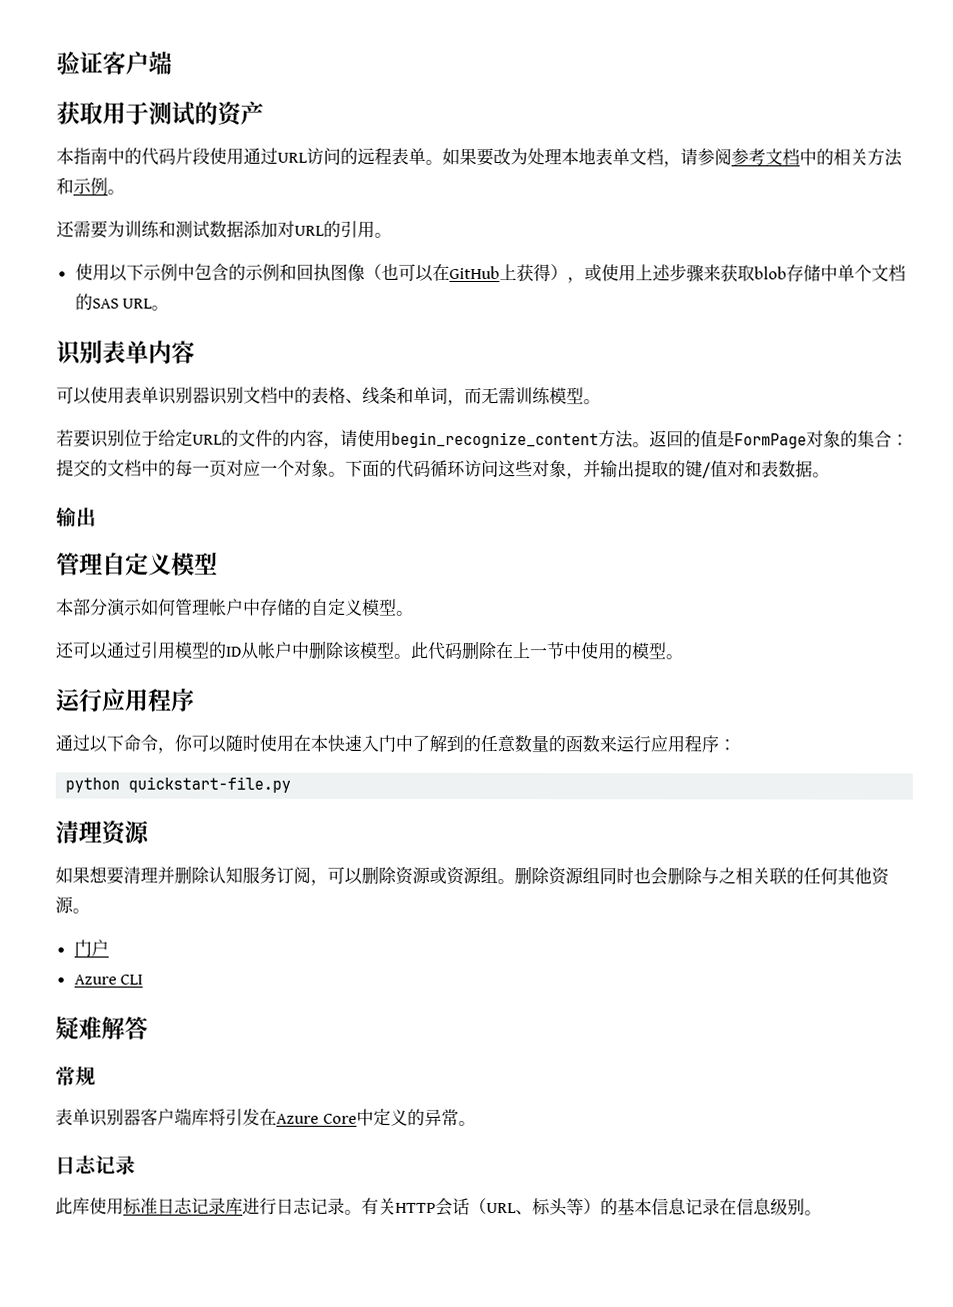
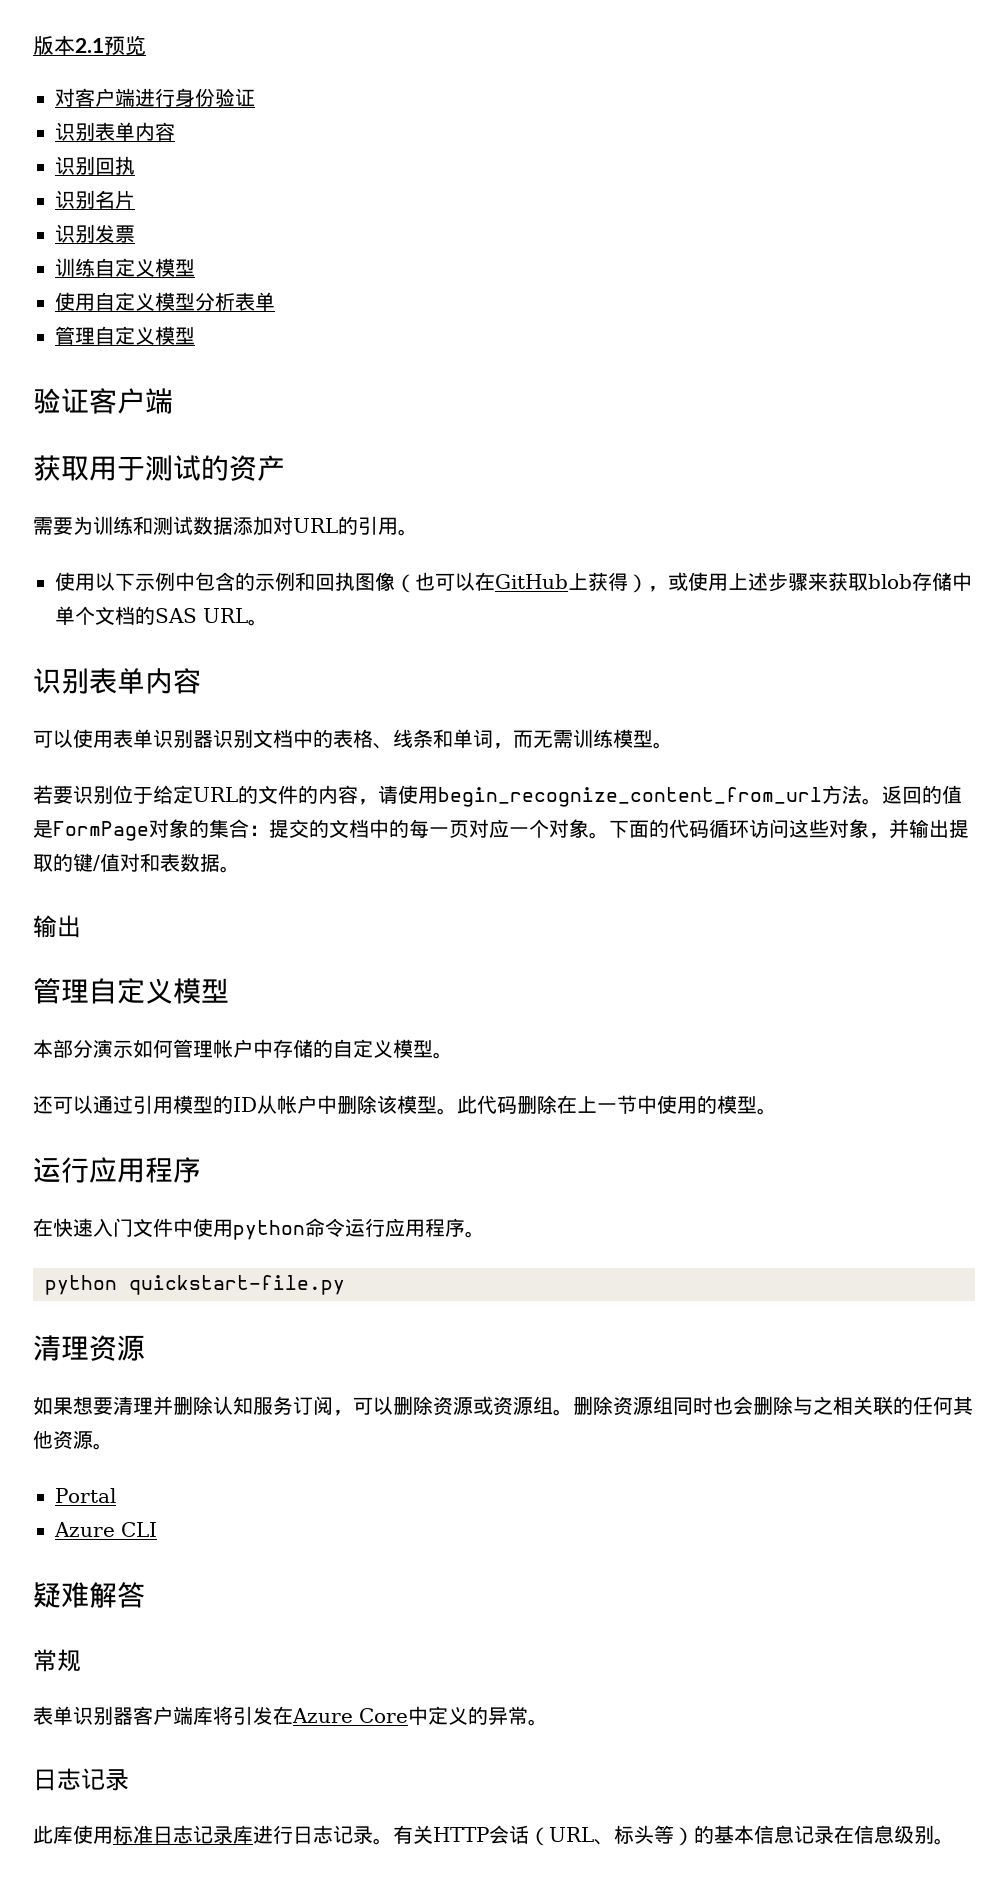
+ 版本2.1预览
+ 对客户端进行身份验证
+ 识别表单内容
+ 识别回执
+ 识别名片
+ 识别发票
+ 训练自定义模型
+ 使用自定义模型分析表单
+ 管理自定义模型
- 本指南中的代码片段使用通过URL访问的远程表单。如果要改为处理本地表单文档，请参阅参考文档中的相关方法和示例。
- 还需要为训练和测试数据添加对URL的引用。
+ 需要为训练和测试数据添加对URL的引用。
- 若要识别位于给定URL的文件的内容，请使用begin_recognize_content方法。
+ 若要识别位于给定URL的文件的内容，请使用begin_recognize_content_from_url方法。
- 通过以下命令，你可以随时使用在本快速入门中了解到的任意数量的函数来运行应用程序：
+ 在快速入门文件中使用python命令运行应用程序。
- 门户
+ Portal

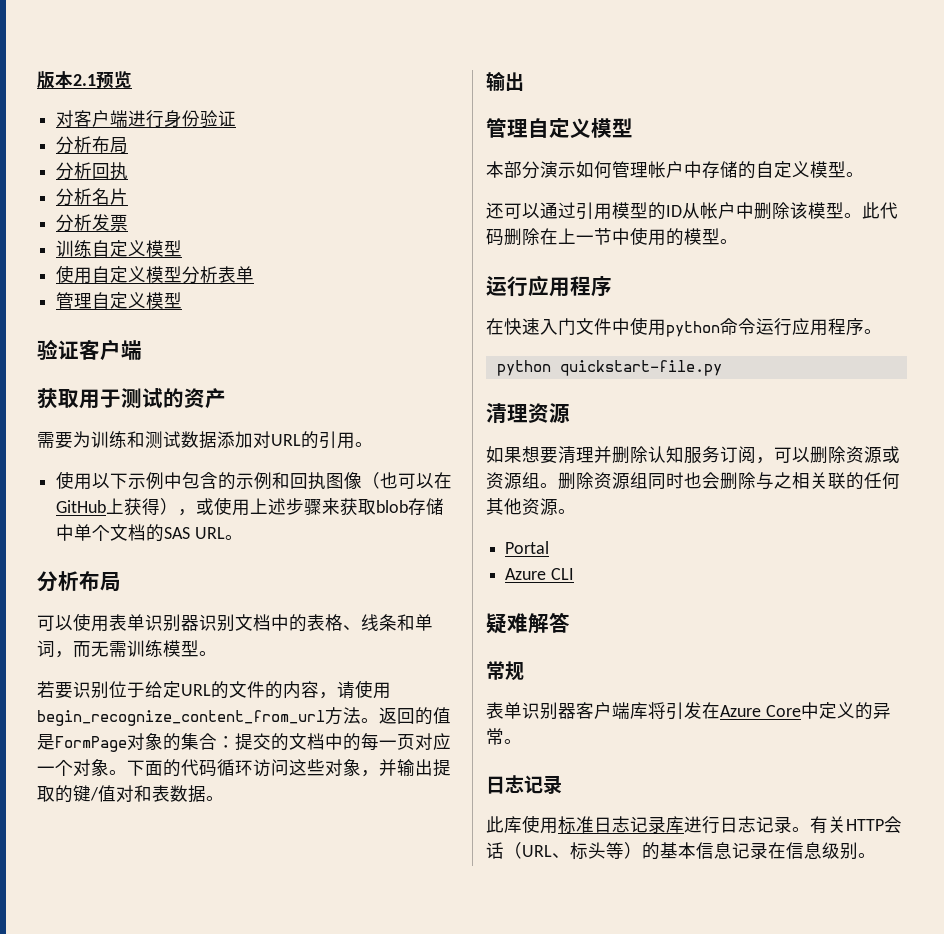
  对客户端进行身份验证
- 识别表单内容
- 识别回执
+ 分析布局
+ 分析回执
- 识别名片
+ 分析名片
- 识别发票
+ 分析发票
  使用以下示例中包含的示例和回执图像（也可以在GitHub上获得），或使用上述步骤来获取blob存储中单个文档的SAS URL。
- 识别表单内容
+ 分析布局

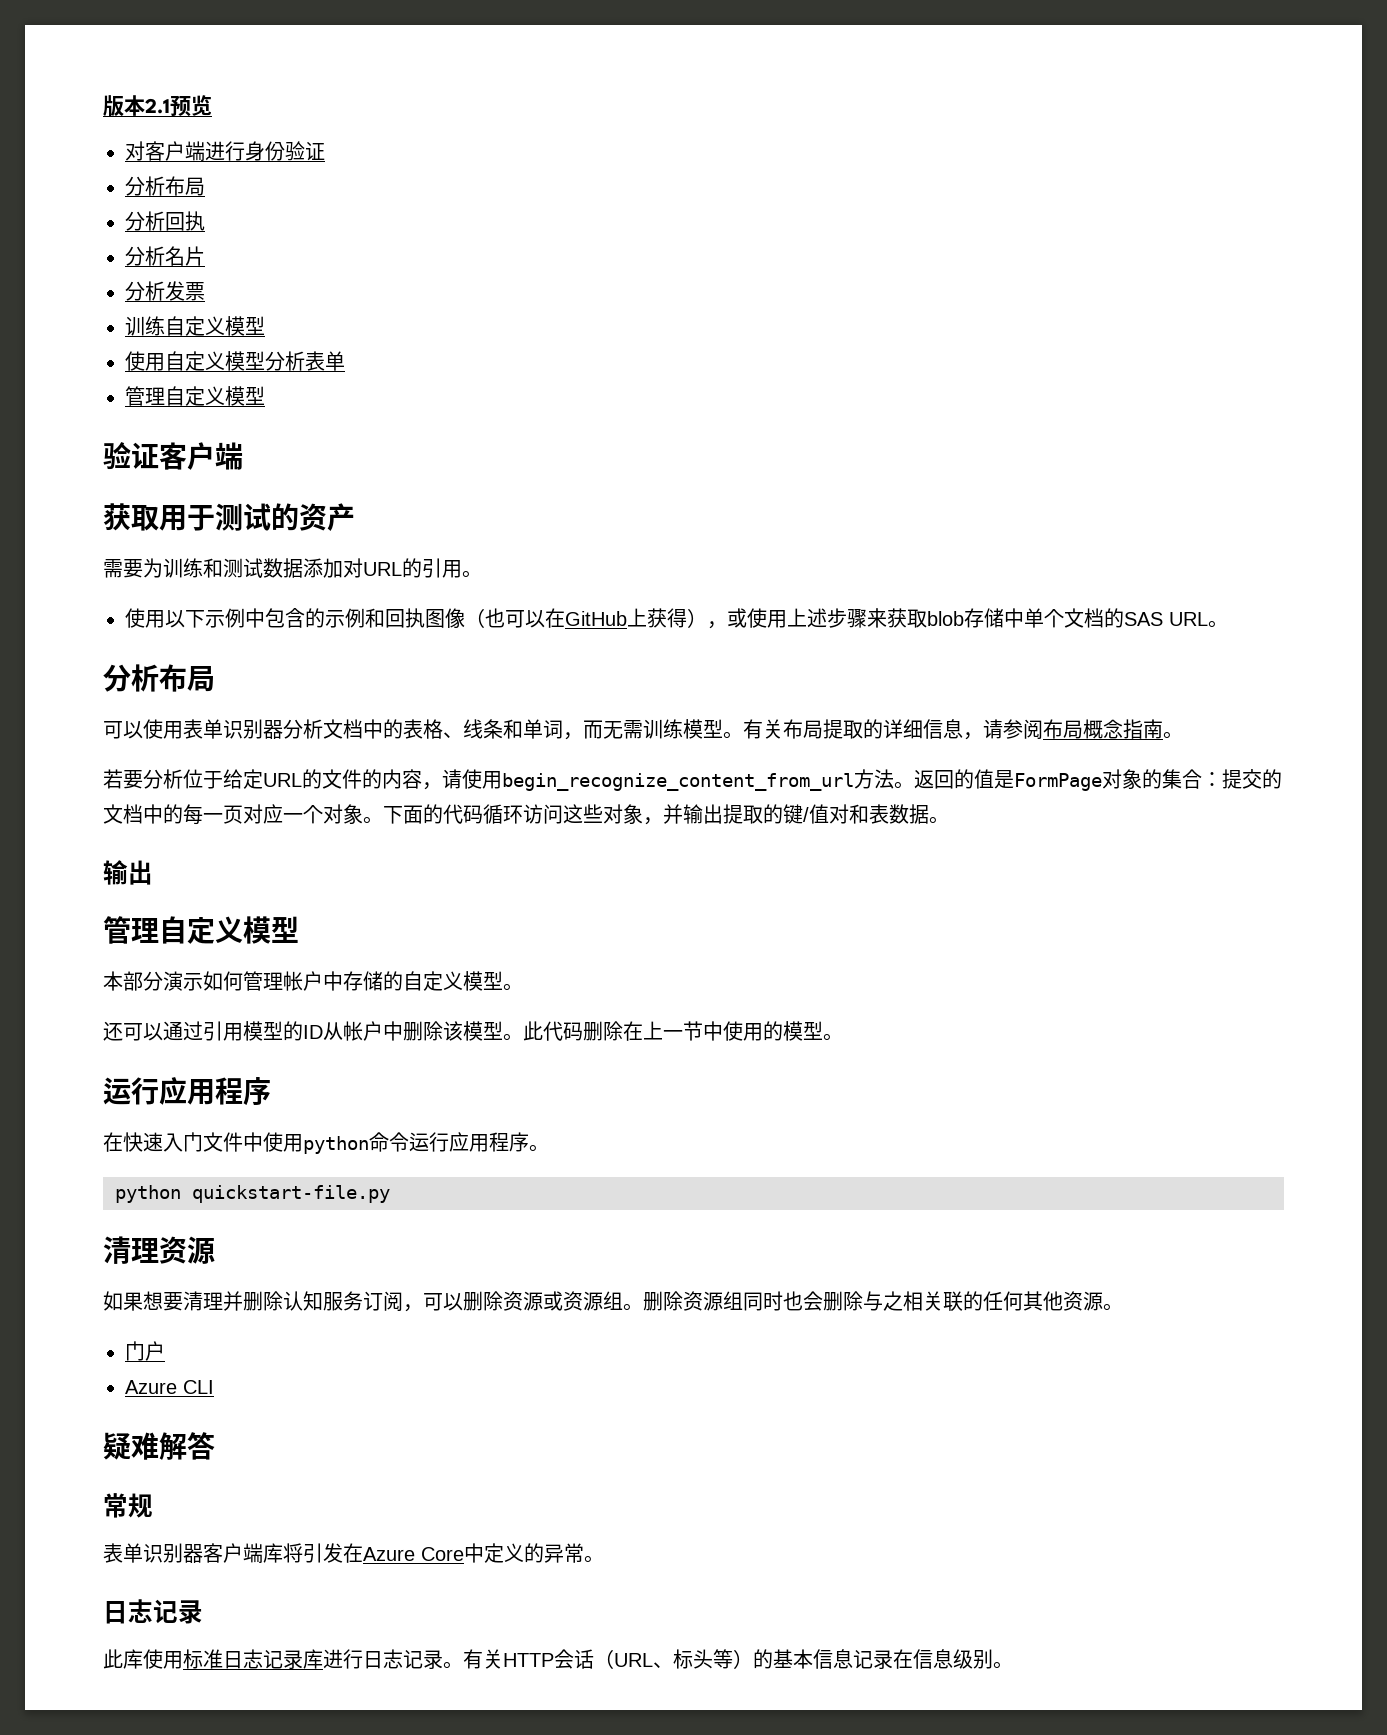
- 可以使用表单识别器识别文档中的表格、线条和单词，而无需训练模型。
+ 可以使用表单识别器分析文档中的表格、线条和单词，而无需训练模型。有关布局提取的详细信息，请参阅布局概念指南。
- 若要识别位于给定URL的文件的内容，请使用begin_recognize_content_from_url方法。
+ 若要分析位于给定URL的文件的内容，请使用begin_recognize_content_from_url方法。
- Portal
+ 门户

